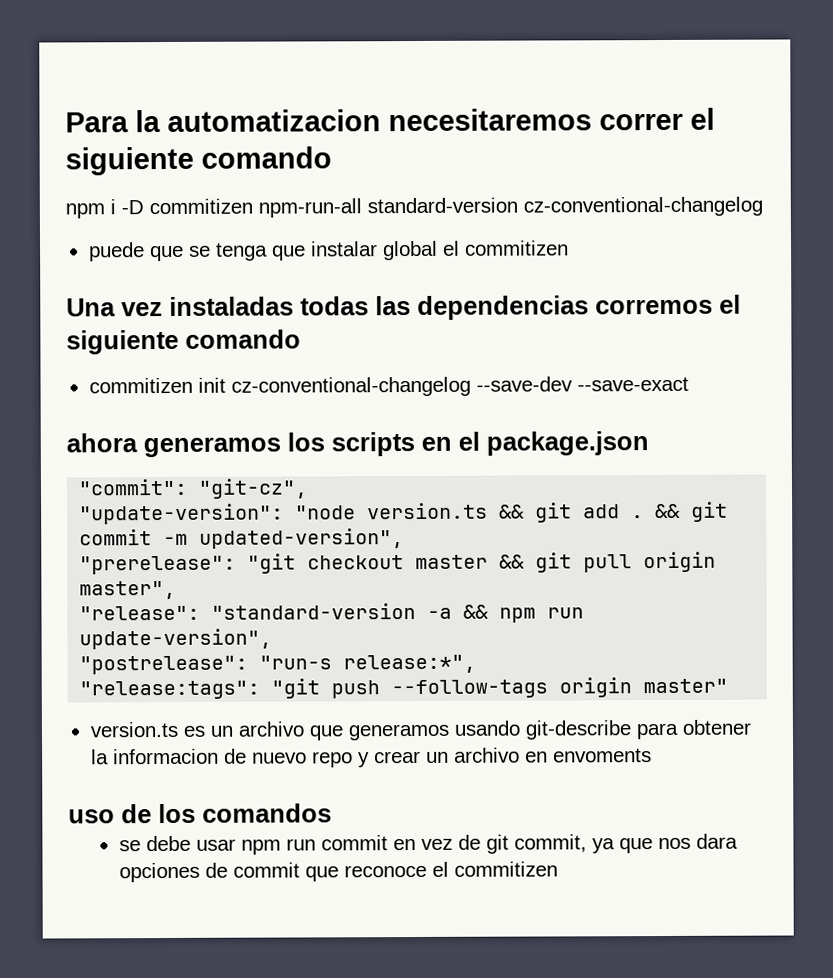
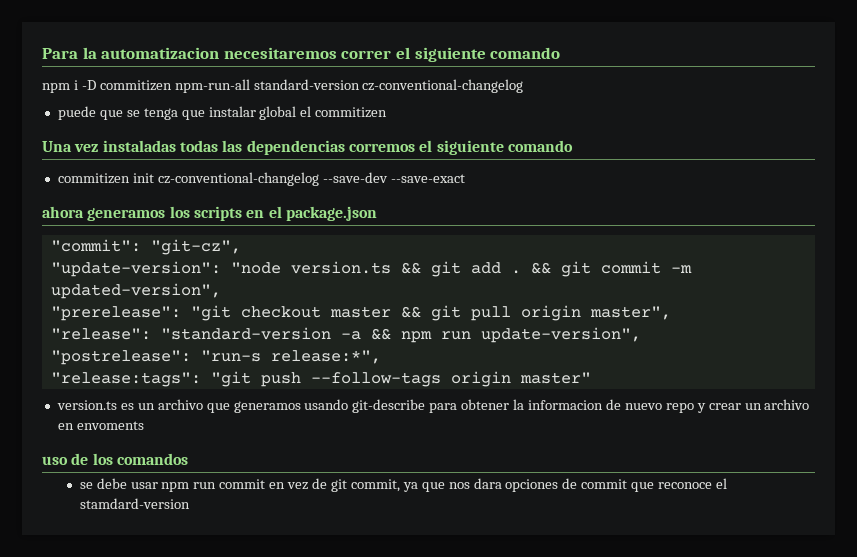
- se debe usar npm run commit en vez de git commit, ya que nos dara opciones de commit que reconoce el commitizen
+ se debe usar npm run commit en vez de git commit, ya que nos dara opciones de commit que reconoce el stamdard-version

